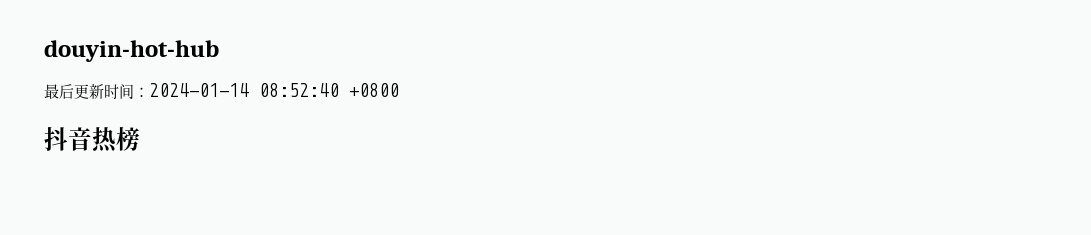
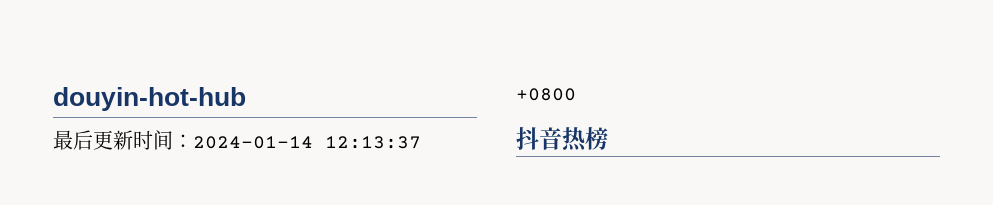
- 最后更新时间：2024-01-14 08:52:40 +0800
+ 最后更新时间：2024-01-14 12:13:37 +0800

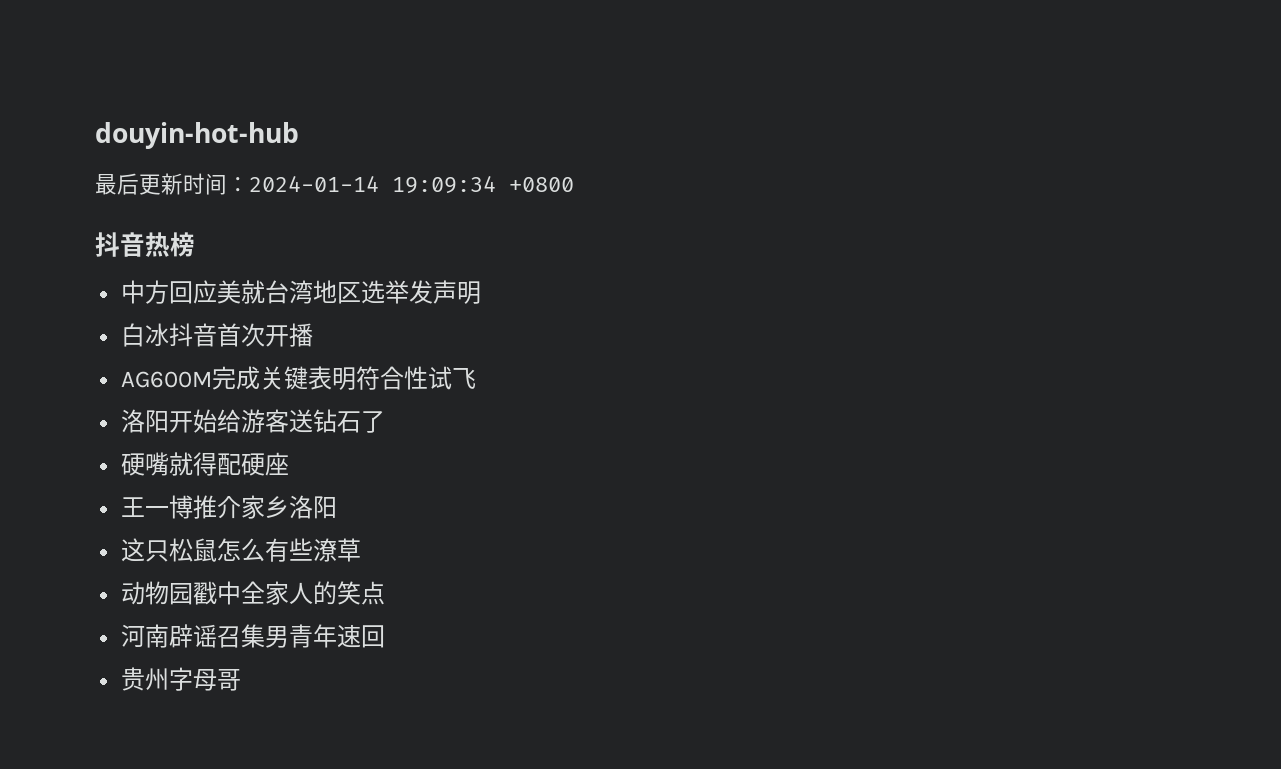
- 最后更新时间：2024-01-14 12:13:37 +0800
+ 最后更新时间：2024-01-14 19:09:34 +0800
+ 中方回应美就台湾地区选举发声明
+ 白冰抖音首次开播
+ AG600M完成关键表明符合性试飞
+ 洛阳开始给游客送钻石了
+ 硬嘴就得配硬座
+ 王一博推介家乡洛阳
+ 这只松鼠怎么有些潦草
+ 动物园戳中全家人的笑点
+ 河南辟谣召集男青年速回
+ 贵州字母哥

